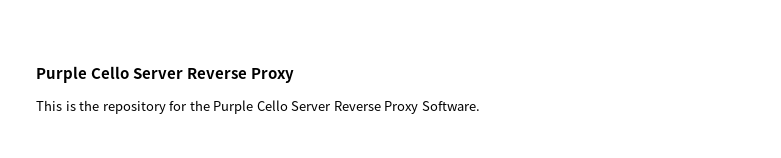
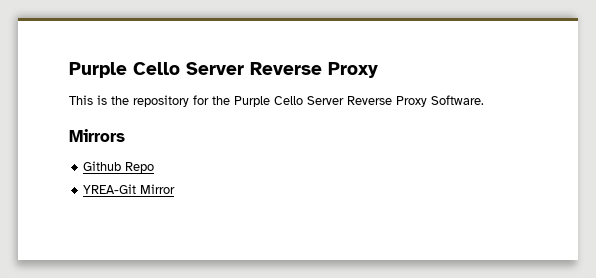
+ Mirrors
+ Github Repo
+ YREA-Git Mirror

